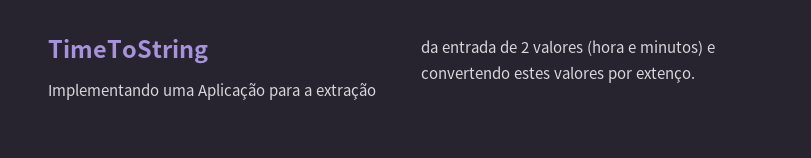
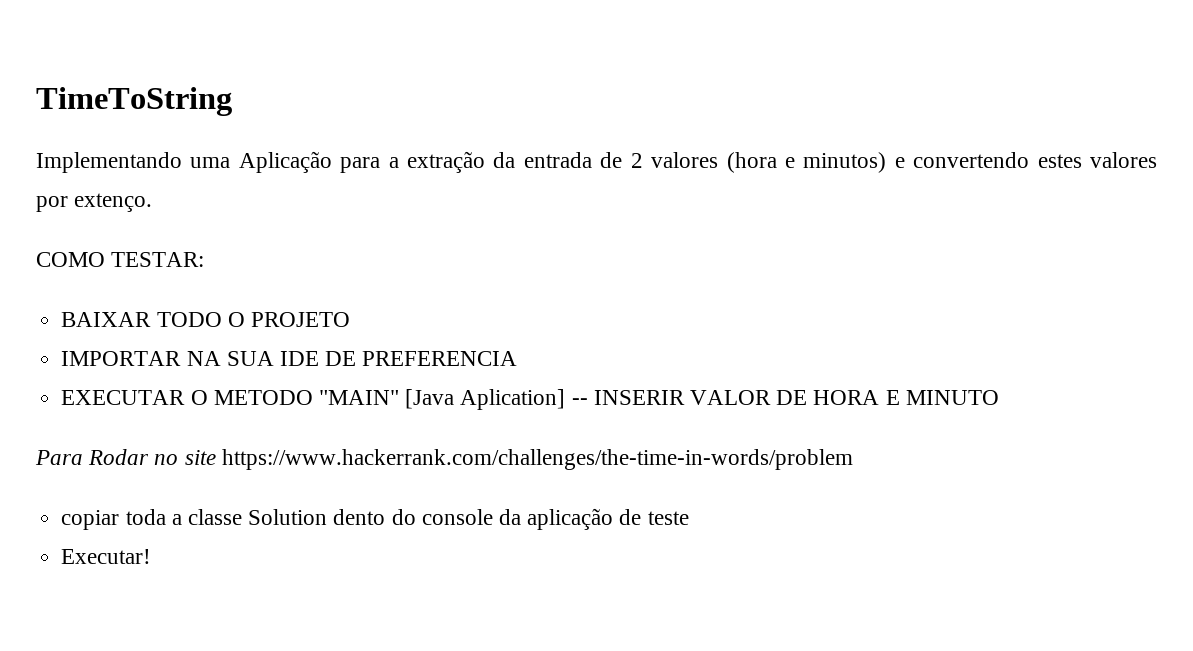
+ COMO TESTAR:
+ BAIXAR TODO O PROJETO
+ IMPORTAR NA SUA IDE DE PREFERENCIA
+ EXECUTAR O METODO "MAIN" [Java Aplication] -- INSERIR VALOR DE HORA E MINUTO
+ Para Rodar no site https://www.hackerrank.com/challenges/the-time-in-words/problem
+ copiar toda a classe Solution dento do console da aplicação de teste
+ Executar!

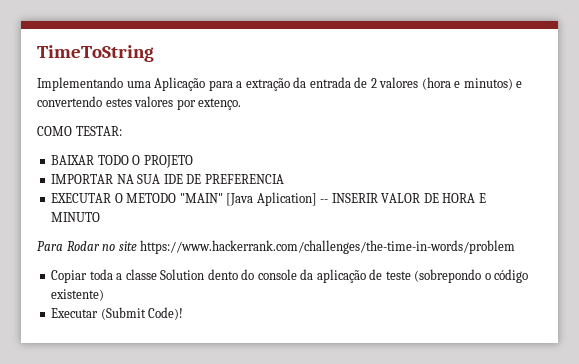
- copiar toda a classe Solution dento do console da aplicação de teste
- Executar!
+ Copiar toda a classe Solution dento do console da aplicação de teste (sobrepondo o código existente)
+ Executar (Submit Code)!

